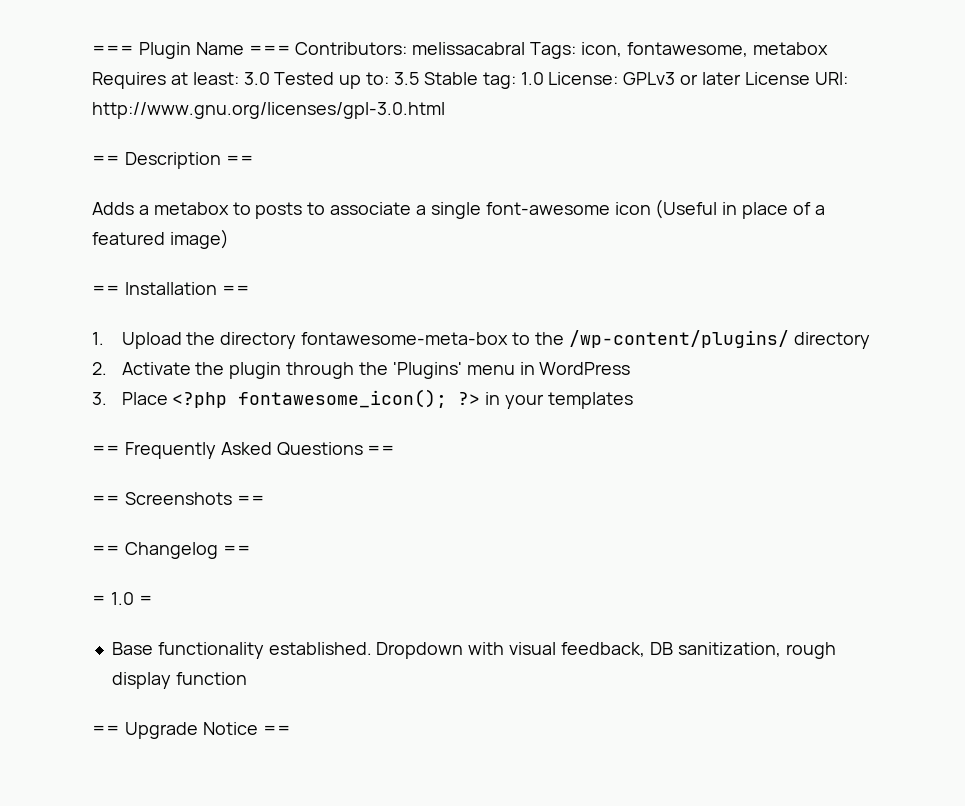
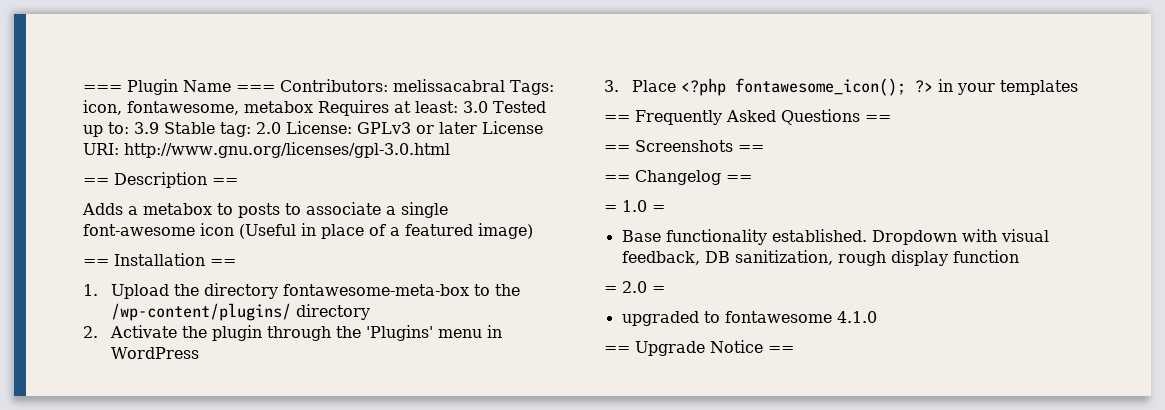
- === Plugin Name === Contributors: melissacabral Tags: icon, fontawesome, metabox Requires at least: 3.0 Tested up to: 3.5 Stable tag: 1.0 License: GPLv3 or later License URI: http://www.gnu.org/licenses/gpl-3.0.html
+ === Plugin Name === Contributors: melissacabral Tags: icon, fontawesome, metabox Requires at least: 3.0 Tested up to: 3.9 Stable tag: 2.0 License: GPLv3 or later License URI: http://www.gnu.org/licenses/gpl-3.0.html
+ = 2.0 =
+ upgraded to fontawesome 4.1.0

